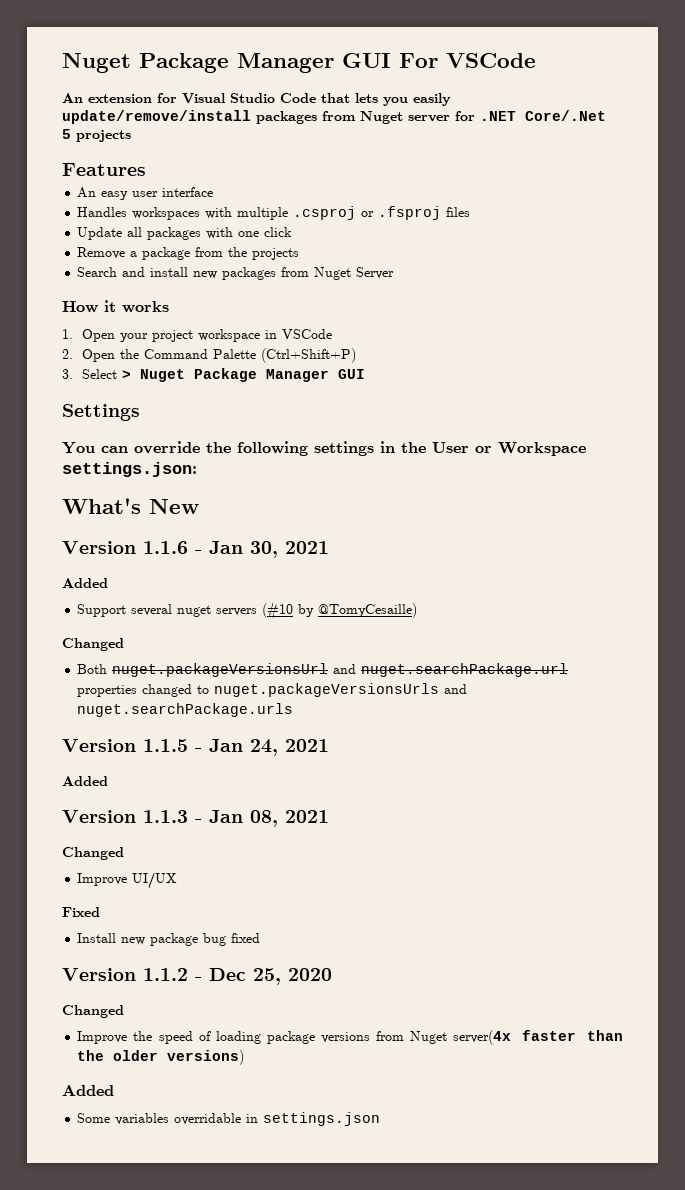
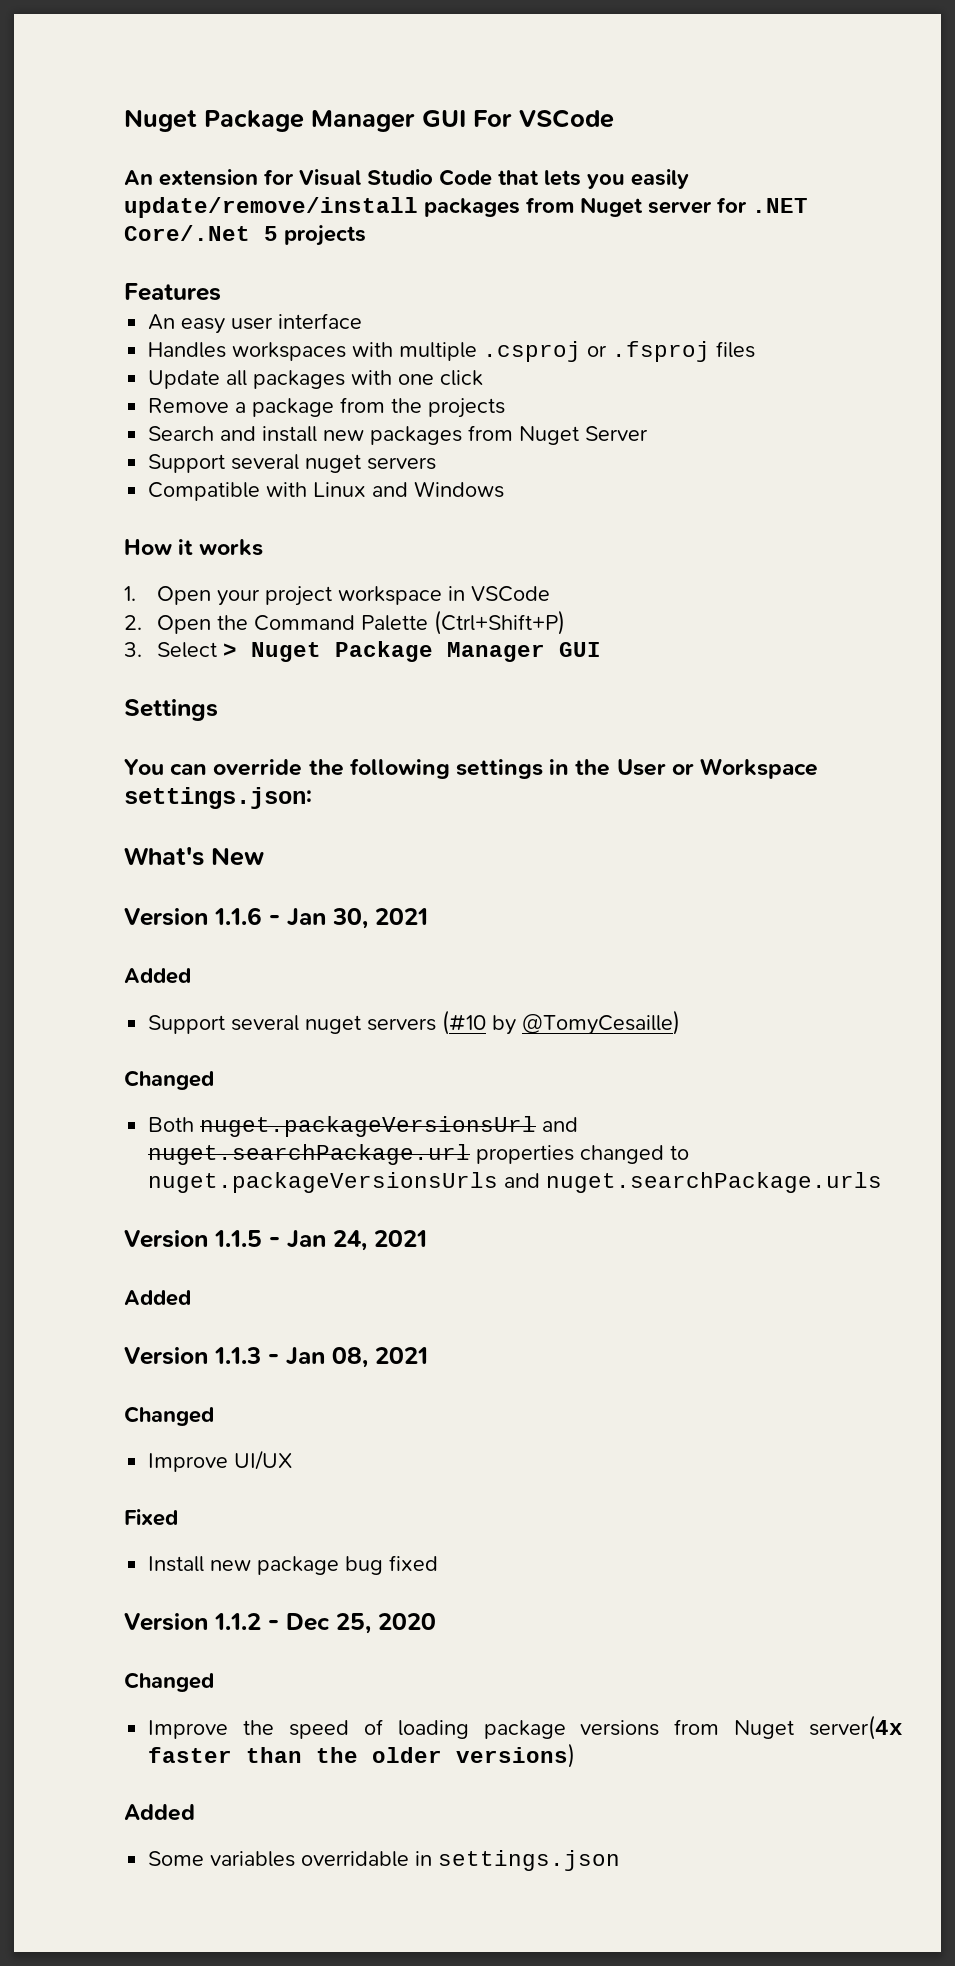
  Search and install new packages from Nuget Server
+ Support several nuget servers
+ Compatible with Linux and Windows

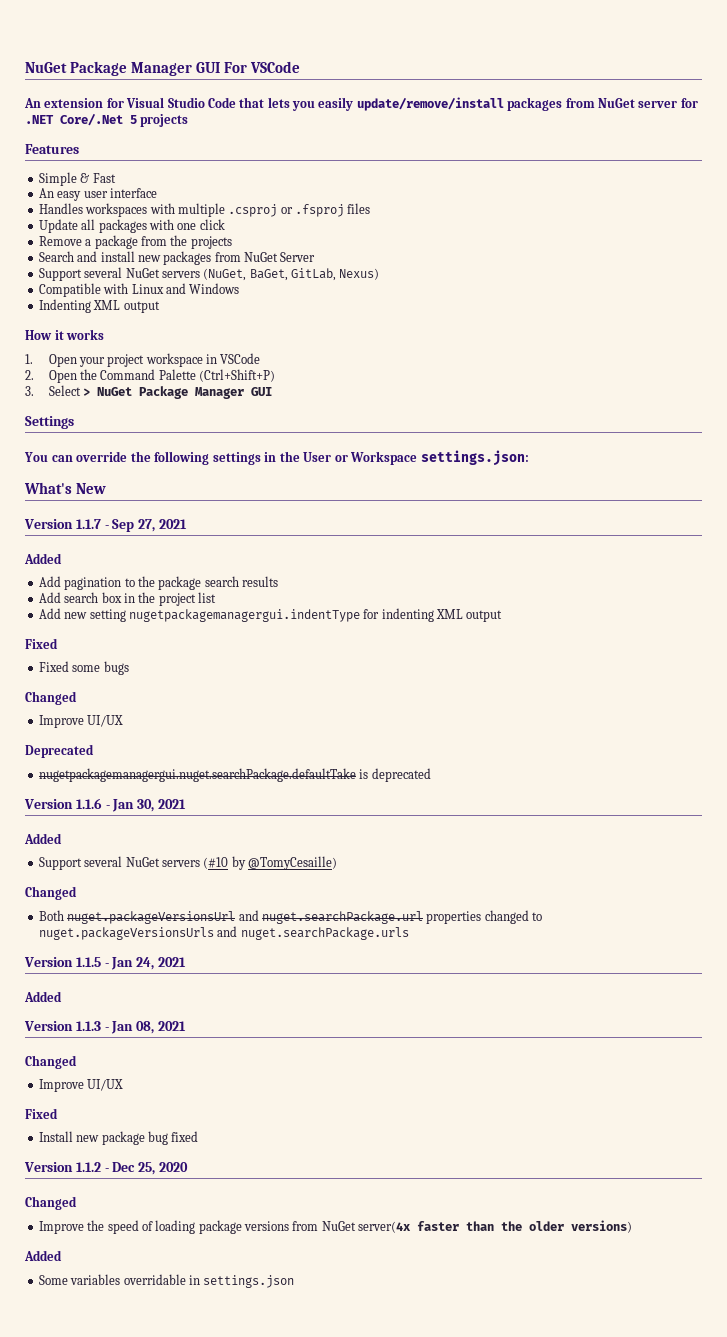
- Nuget Package Manager GUI For VSCode
+ NuGet Package Manager GUI For VSCode
- An extension for Visual Studio Code that lets you easily update/remove/install packages from Nuget server for .NET Core/.Net 5 projects
+ An extension for Visual Studio Code that lets you easily update/remove/install packages from NuGet server for .NET Core/.Net 5 projects
+ Simple & Fast
- Search and install new packages from Nuget Server
- Support several nuget servers
+ Search and install new packages from NuGet Server
+ Support several NuGet servers (NuGet, BaGet, GitLab, Nexus)
+ Indenting XML output
- 3. Select > Nuget Package Manager GUI
+ 3. Select > NuGet Package Manager GUI
+ Version 1.1.7 - Sep 27, 2021
+ Added
+ Add pagination to the package search results
+ Add search box in the project list
+ Add new setting nugetpackagemanagergui.indentType for indenting XML output
+ Fixed
+ Fixed some bugs
+ Changed
+ Improve UI/UX
+ Deprecated
+ nugetpackagemanagergui.nuget.searchPackage.defaultTake is deprecated
- Support several nuget servers (#10 by @TomyCesaille)
+ Support several NuGet servers (#10 by @TomyCesaille)
- Improve the speed of loading package versions from Nuget server(4x faster than the older versions)
+ Improve the speed of loading package versions from NuGet server(4x faster than the older versions)

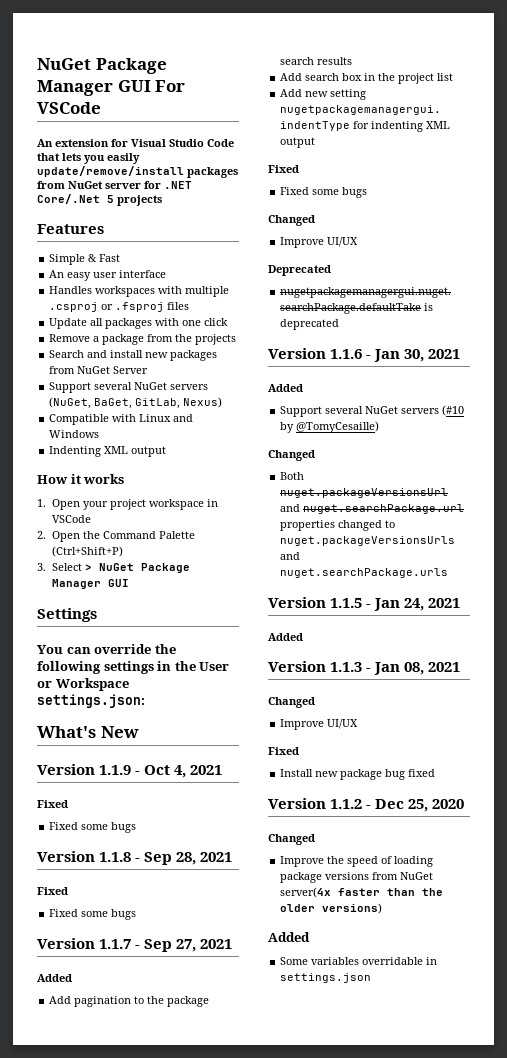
+ Version 1.1.9 - Oct 4, 2021
+ Fixed
+ Fixed some bugs
+ Version 1.1.8 - Sep 28, 2021
+ Fixed
+ Fixed some bugs

